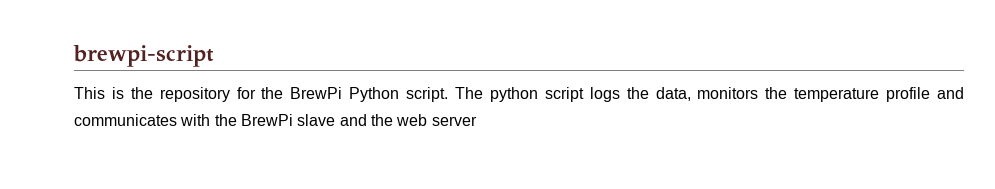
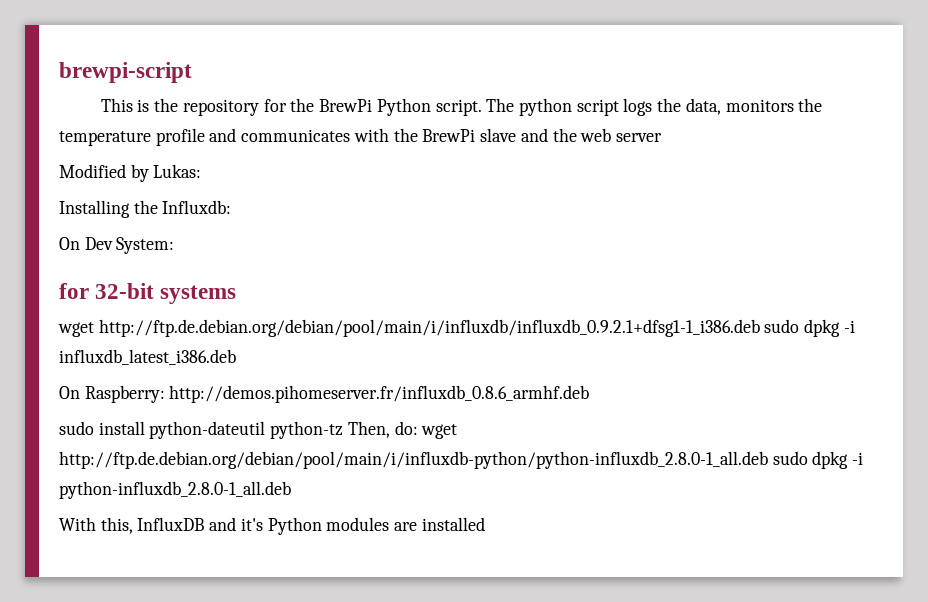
+ Modified by Lukas:
+ Installing the Influxdb:
+ On Dev System:
+ for 32-bit systems
+ wget http://ftp.de.debian.org/debian/pool/main/i/influxdb/influxdb_0.9.2.1+dfsg1-1_i386.deb sudo dpkg -i influxdb_latest_i386.deb
+ On Raspberry: http://demos.pihomeserver.fr/influxdb_0.8.6_armhf.deb
+ sudo install python-dateutil python-tz Then, do: wget http://ftp.de.debian.org/debian/pool/main/i/influxdb-python/python-influxdb_2.8.0-1_all.deb sudo dpkg -i python-influxdb_2.8.0-1_all.deb
+ With this, InfluxDB and it's Python modules are installed

